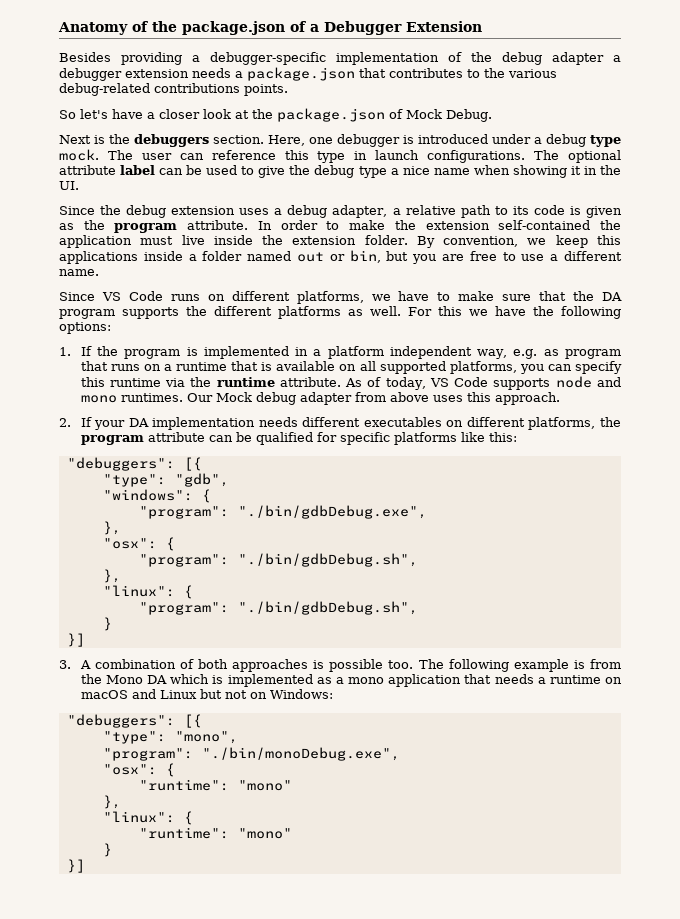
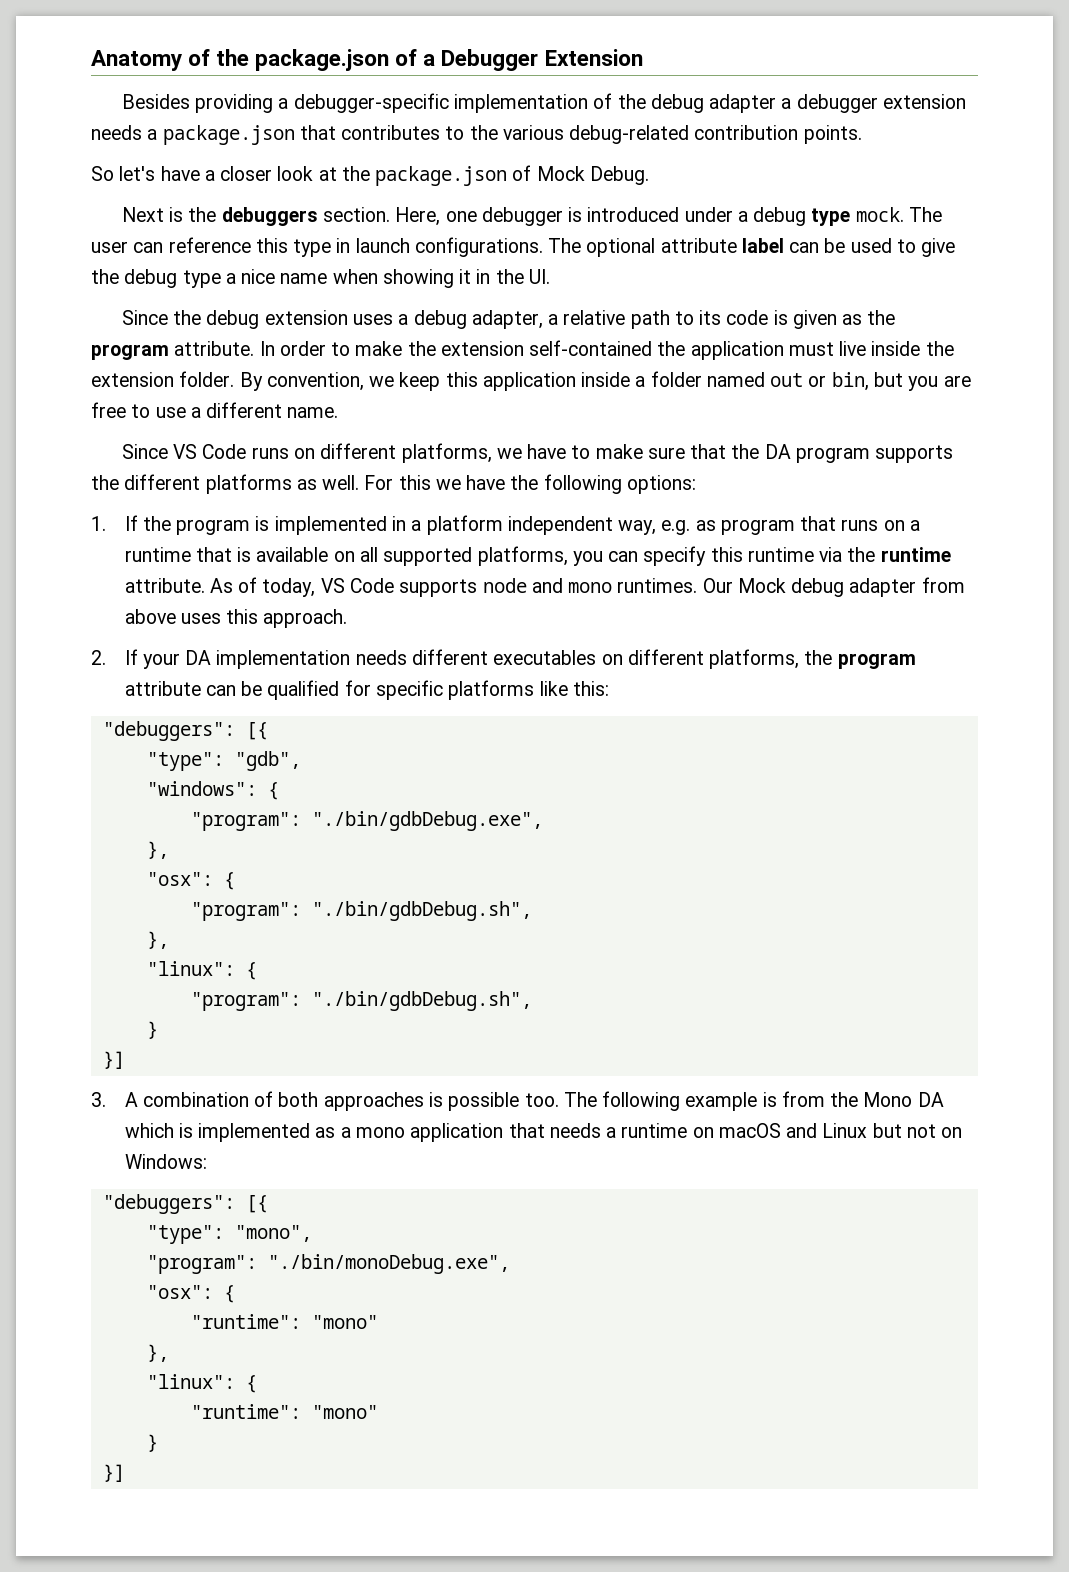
- Besides providing a debugger-specific implementation of the debug adapter a debugger extension needs a package.json that contributes to the various debug-related contributions points.
+ Besides providing a debugger-specific implementation of the debug adapter a debugger extension needs a package.json that contributes to the various debug-related contribution points.
- By convention, we keep this applications inside a folder named out or bin, but you are free to use a different name.
+ By convention, we keep this application inside a folder named out or bin, but you are free to use a different name.

